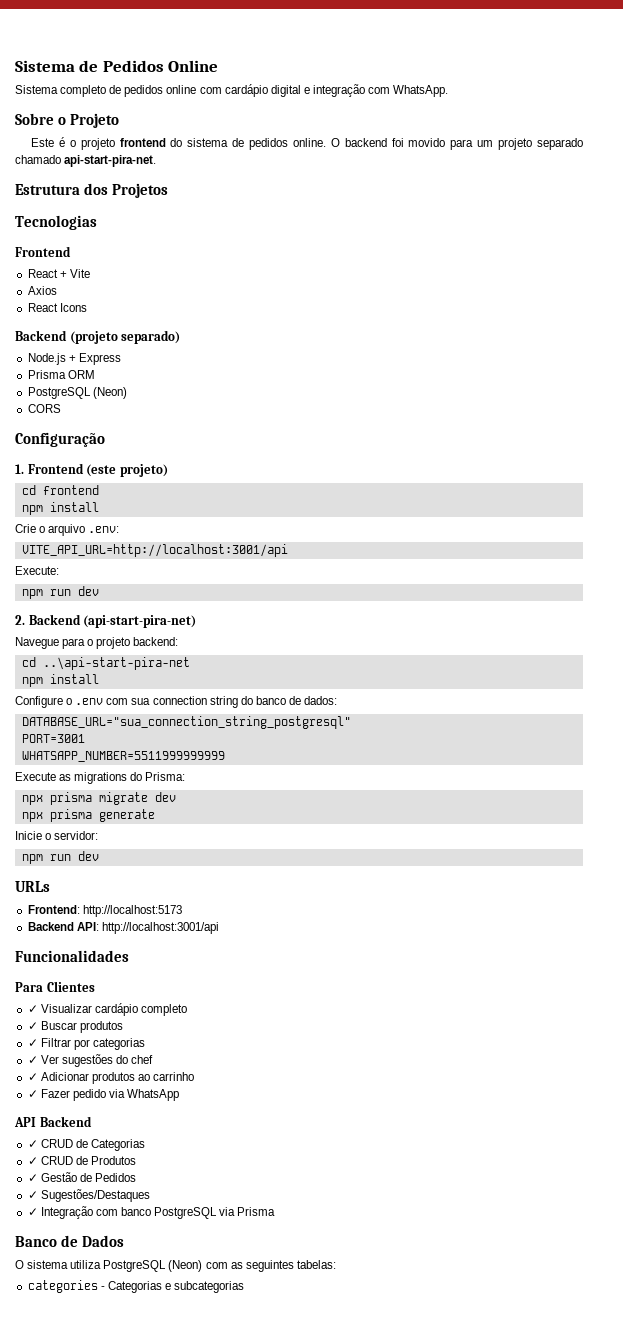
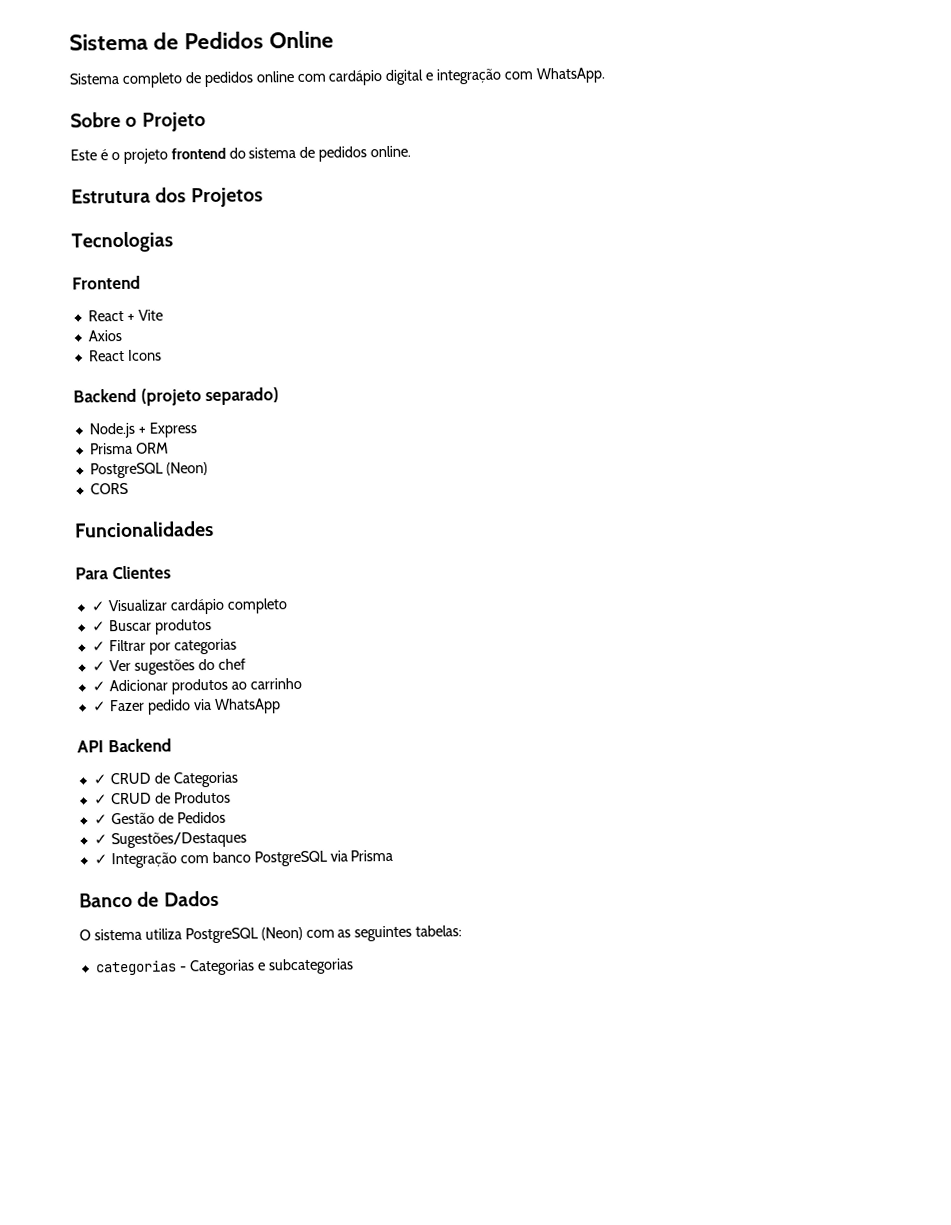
- O backend foi movido para um projeto separado chamado api-start-pira-net.
- Configuração
- 1. Frontend (este projeto)
- cd frontend
- npm install
- Crie o arquivo .env:
- VITE_API_URL=http://localhost:3001/api
- Execute:
- npm run dev
- 2. Backend (api-start-pira-net)
- Navegue para o projeto backend:
- cd ..\api-start-pira-net
- npm install
- Configure o .env com sua connection string do banco de dados:
- DATABASE_URL="sua_connection_string_postgresql"
- PORT=3001
- WHATSAPP_NUMBER=5511999999999
- Execute as migrations do Prisma:
- npx prisma migrate dev
- npx prisma generate
- Inicie o servidor:
- npm run dev
- URLs
- Frontend: http://localhost:5173
- Backend API: http://localhost:3001/api
- categories - Categorias e subcategorias
+ categorias - Categorias e subcategorias

